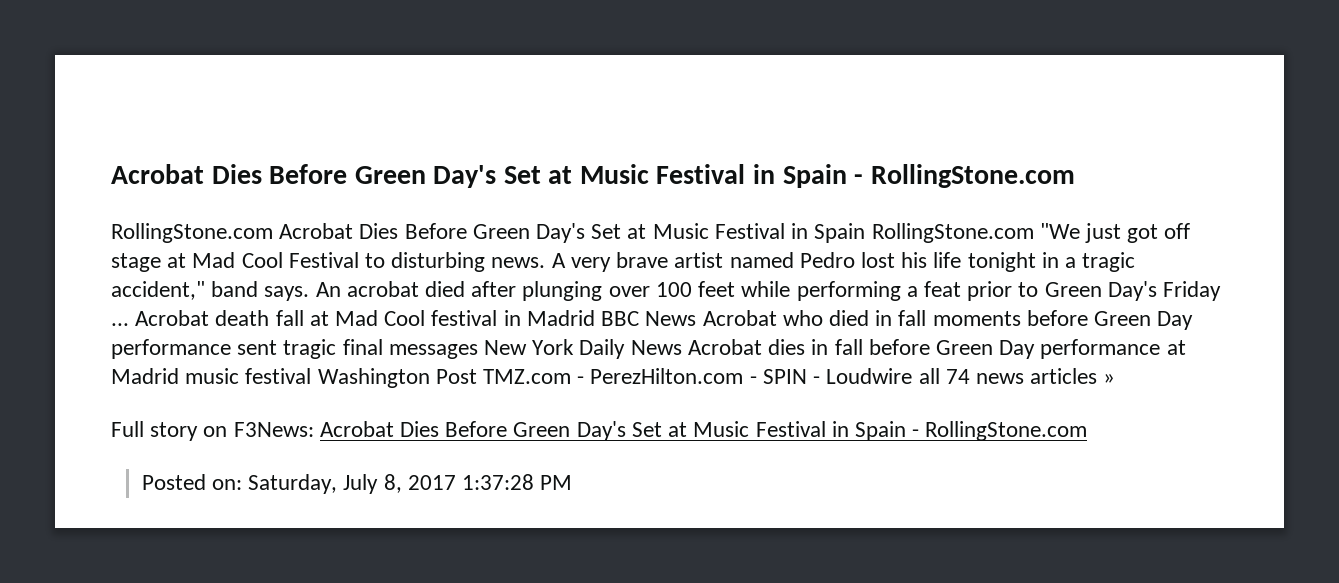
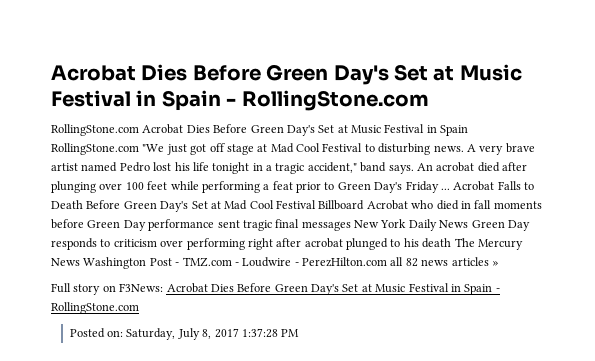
- Acrobat death fall at Mad Cool festival in Madrid BBC News Acrobat who died in fall moments before Green Day performance sent tragic final messages New York Daily News Acrobat dies in fall before Green Day performance at Madrid music festival Washington Post TMZ.com - PerezHilton.com - SPIN - Loudwire all 74 news articles »
+ Acrobat Falls to Death Before Green Day's Set at Mad Cool Festival Billboard Acrobat who died in fall moments before Green Day performance sent tragic final messages New York Daily News Green Day responds to criticism over performing right after acrobat plunged to his death The Mercury News Washington Post - TMZ.com - Loudwire - PerezHilton.com all 82 news articles »

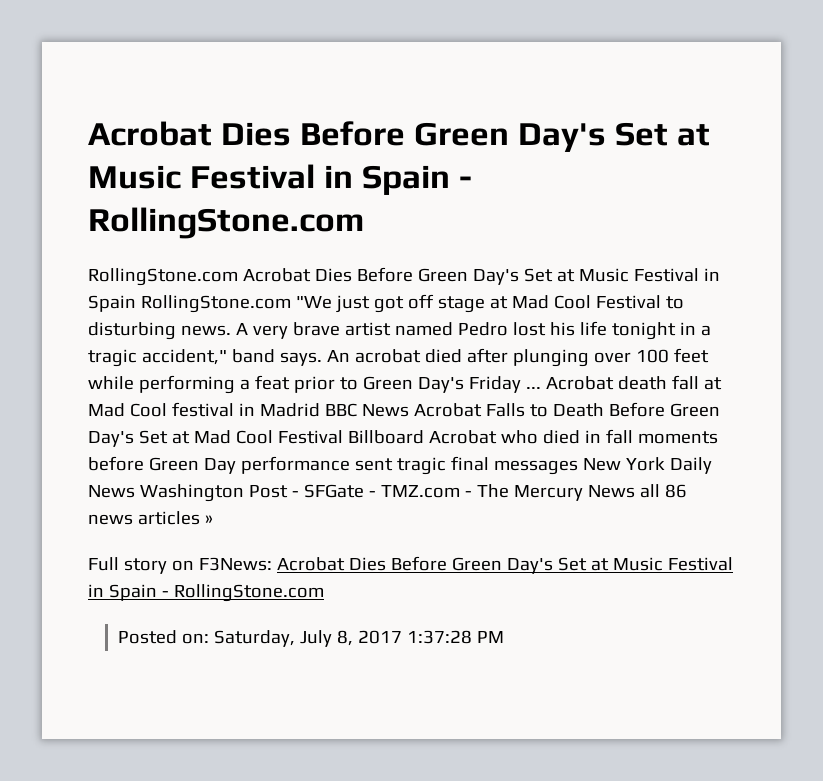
- Acrobat Falls to Death Before Green Day's Set at Mad Cool Festival Billboard Acrobat who died in fall moments before Green Day performance sent tragic final messages New York Daily News Green Day responds to criticism over performing right after acrobat plunged to his death The Mercury News Washington Post - TMZ.com - Loudwire - PerezHilton.com all 82 news articles »
+ Acrobat death fall at Mad Cool festival in Madrid BBC News Acrobat Falls to Death Before Green Day's Set at Mad Cool Festival Billboard Acrobat who died in fall moments before Green Day performance sent tragic final messages New York Daily News Washington Post - SFGate - TMZ.com - The Mercury News all 86 news articles »

